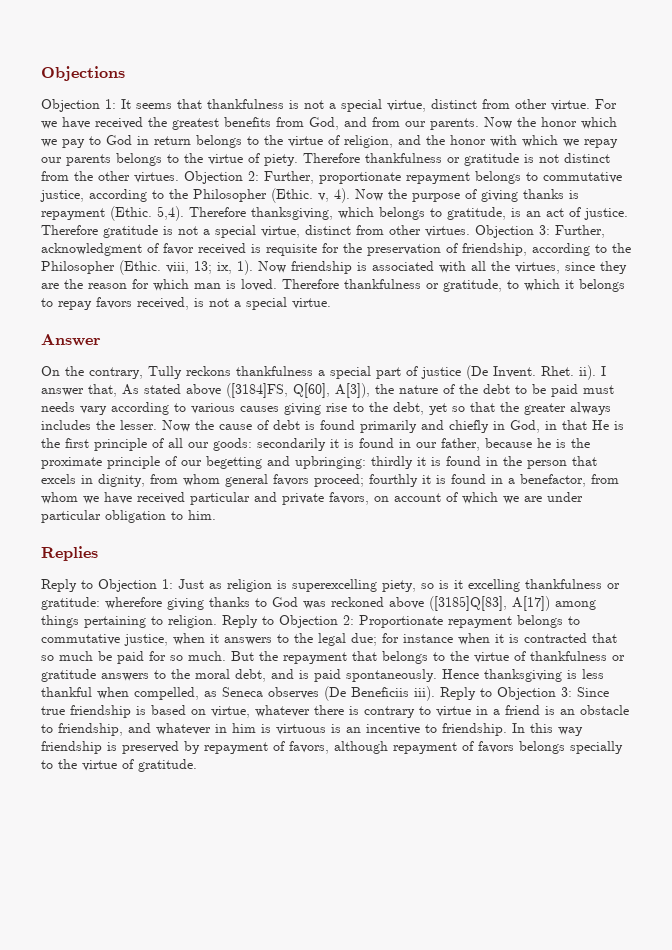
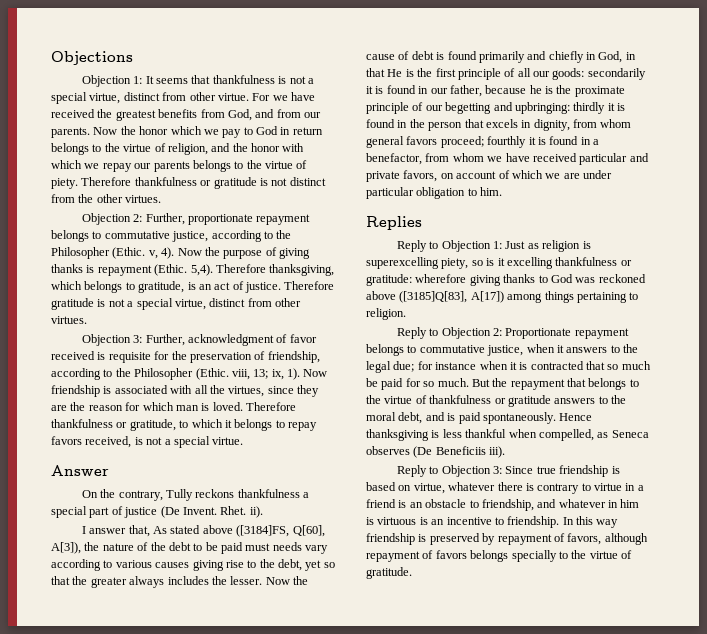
- Therefore thankfulness or gratitude is not distinct from the other virtues. Objection 2: Further, proportionate repayment belongs to commutative justice, according to the Philosopher (Ethic. v, 4).
+ Therefore thankfulness or gratitude is not distinct from the other virtues.
+ Objection 2: Further, proportionate repayment belongs to commutative justice, according to the Philosopher (Ethic. v, 4).
- Therefore gratitude is not a special virtue, distinct from other virtues. Objection 3: Further, acknowledgment of favor received is requisite for the preservation of friendship, according to the Philosopher (Ethic. viii, 13; ix, 1).
+ Therefore gratitude is not a special virtue, distinct from other virtues.
+ Objection 3: Further, acknowledgment of favor received is requisite for the preservation of friendship, according to the Philosopher (Ethic. viii, 13; ix, 1).
- Rhet. ii). I answer that, As stated above ([3184]FS, Q[60], A[3]), the nature of the debt to be paid must needs vary according to various causes giving rise to the debt, yet so that the greater always includes the lesser.
+ Rhet. ii).
+ I answer that, As stated above ([3184]FS, Q[60], A[3]), the nature of the debt to be paid must needs vary according to various causes giving rise to the debt, yet so that the greater always includes the lesser.
- wherefore giving thanks to God was reckoned above ([3185]Q[83], A[17]) among things pertaining to religion. Reply to Objection 2:
+ wherefore giving thanks to God was reckoned above ([3185]Q[83], A[17]) among things pertaining to religion.
+ Reply to Objection 2:
- Hence thanksgiving is less thankful when compelled, as Seneca observes (De Beneficiis iii). Reply to Objection 3: Since true friendship is based on virtue, whatever there is contrary to virtue in a friend is an obstacle to friendship, and whatever in him is virtuous is an incentive to friendship.
+ Hence thanksgiving is less thankful when compelled, as Seneca observes (De Beneficiis iii).
+ Reply to Objection 3: Since true friendship is based on virtue, whatever there is contrary to virtue in a friend is an obstacle to friendship, and whatever in him is virtuous is an incentive to friendship.

